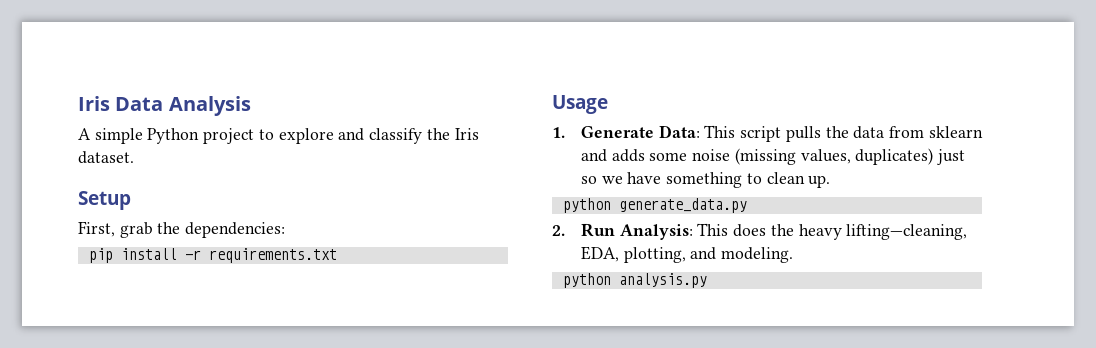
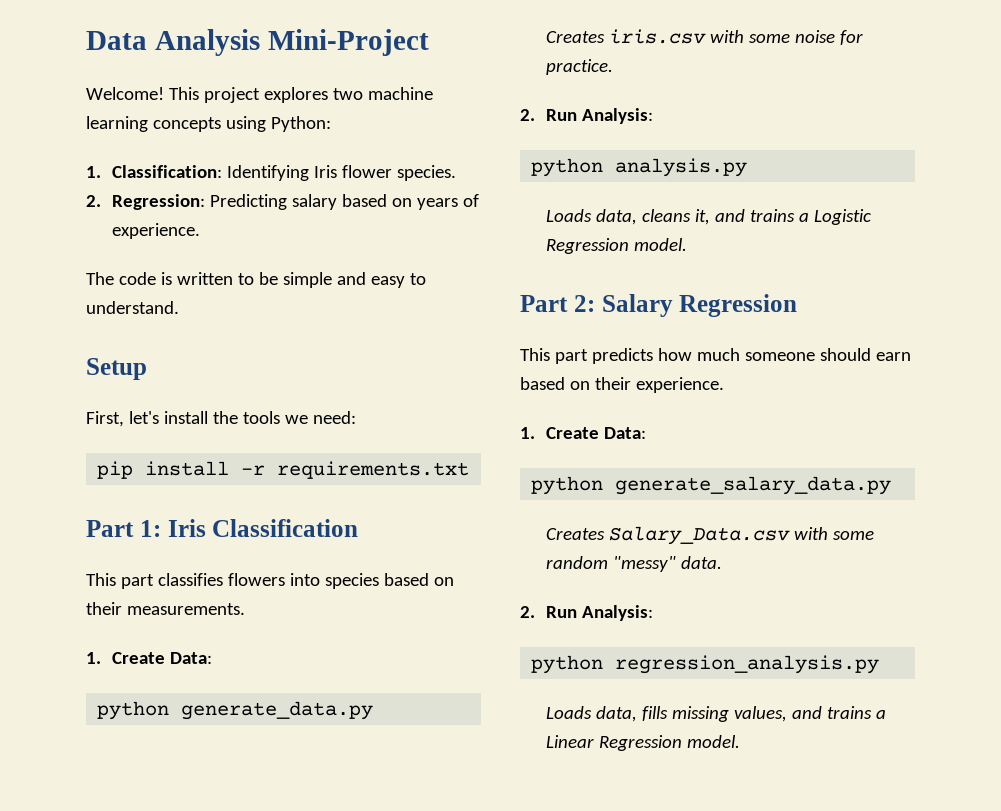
- Iris Data Analysis
- A simple Python project to explore and classify the Iris dataset.
+ Data Analysis Mini-Project
+ Welcome! This project explores two machine learning concepts using Python:
+ 1. Classification: Identifying Iris flower species.
+ 2. Regression: Predicting salary based on years of experience.
+ The code is written to be simple and easy to understand.
  Setup
- First, grab the dependencies:
+ First, let's install the tools we need:
  pip install -r requirements.txt
- Usage
- 1. Generate Data: This script pulls the data from sklearn and adds some noise (missing values, duplicates) just so we have something to clean up.
+ Part 1: Iris Classification
+ This part classifies flowers into species based on their measurements.
+ 1. Create Data:
  python generate_data.py
- 2. Run Analysis: This does the heavy lifting—cleaning, EDA, plotting, and modeling.
+ Creates iris.csv with some noise for practice.
+ 2. Run Analysis:
  python analysis.py
+ Loads data, cleans it, and trains a Logistic Regression model.
+ Part 2: Salary Regression
+ This part predicts how much someone should earn based on their experience.
+ 1. Create Data:
+ python generate_salary_data.py
+ Creates Salary_Data.csv with some random "messy" data.
+ 2. Run Analysis:
+ python regression_analysis.py
+ Loads data, fills missing values, and trains a Linear Regression model.

